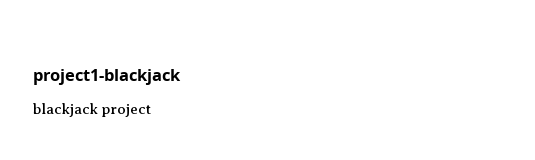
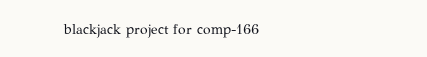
- project1-blackjack
- blackjack project
+ blackjack project for comp-166

